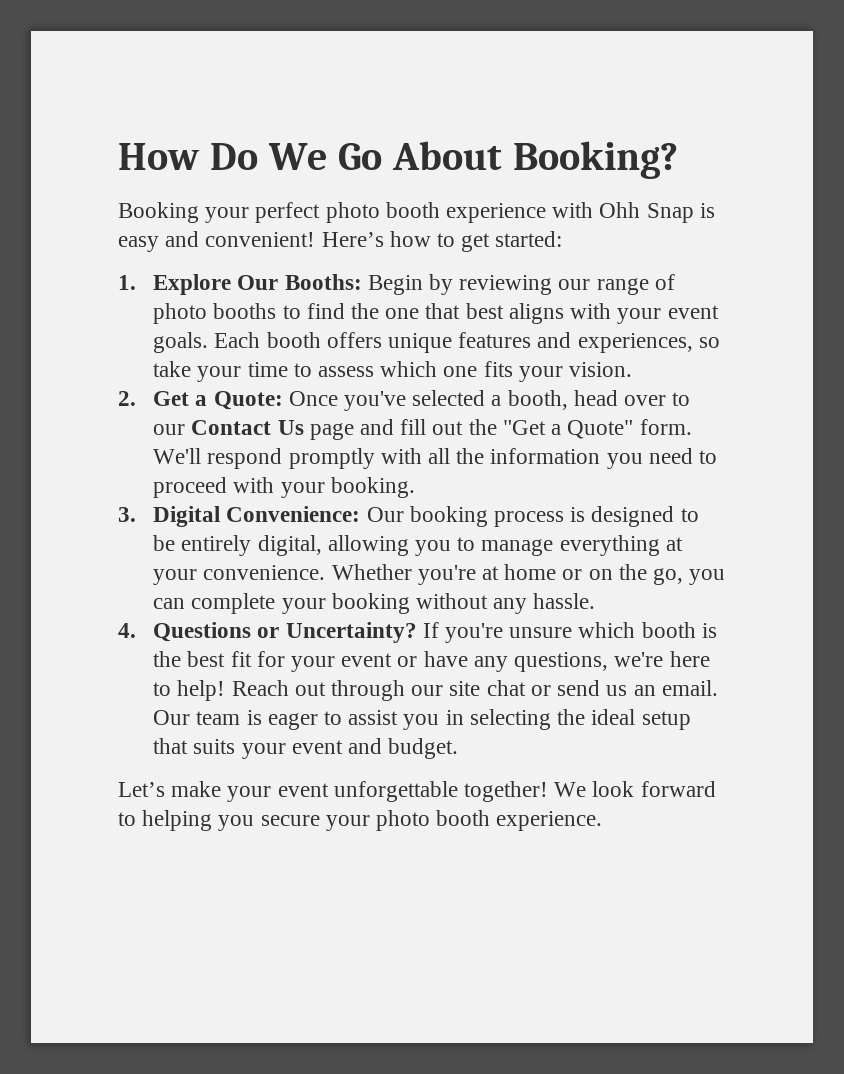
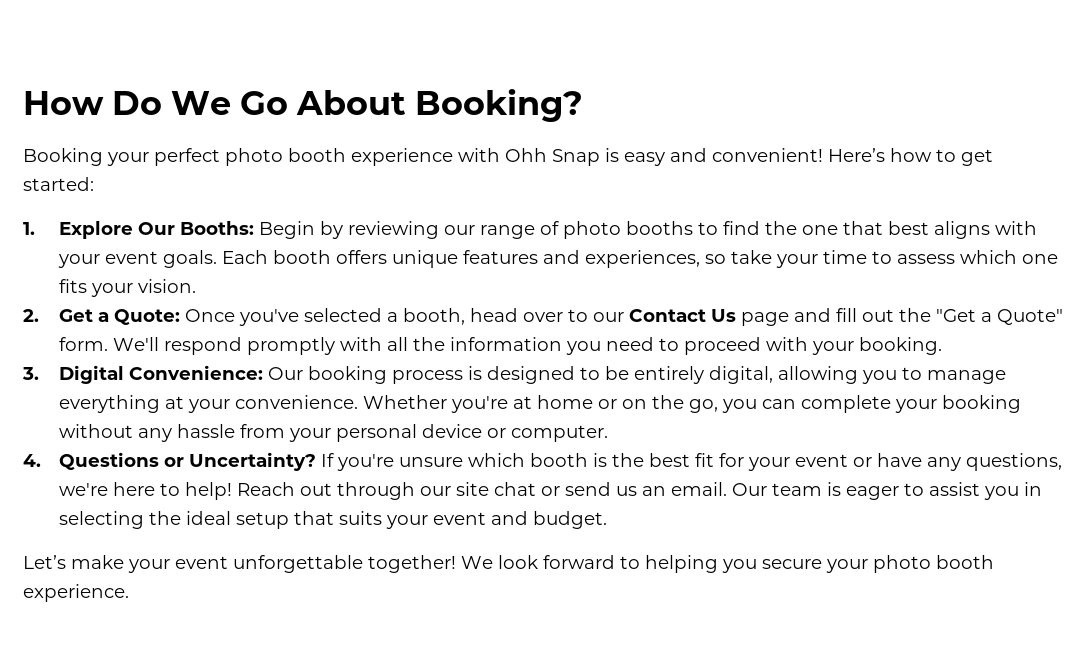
- Whether you're at home or on the go, you can complete your booking without any hassle.
+ Whether you're at home or on the go, you can complete your booking without any hassle from your personal device or computer.

